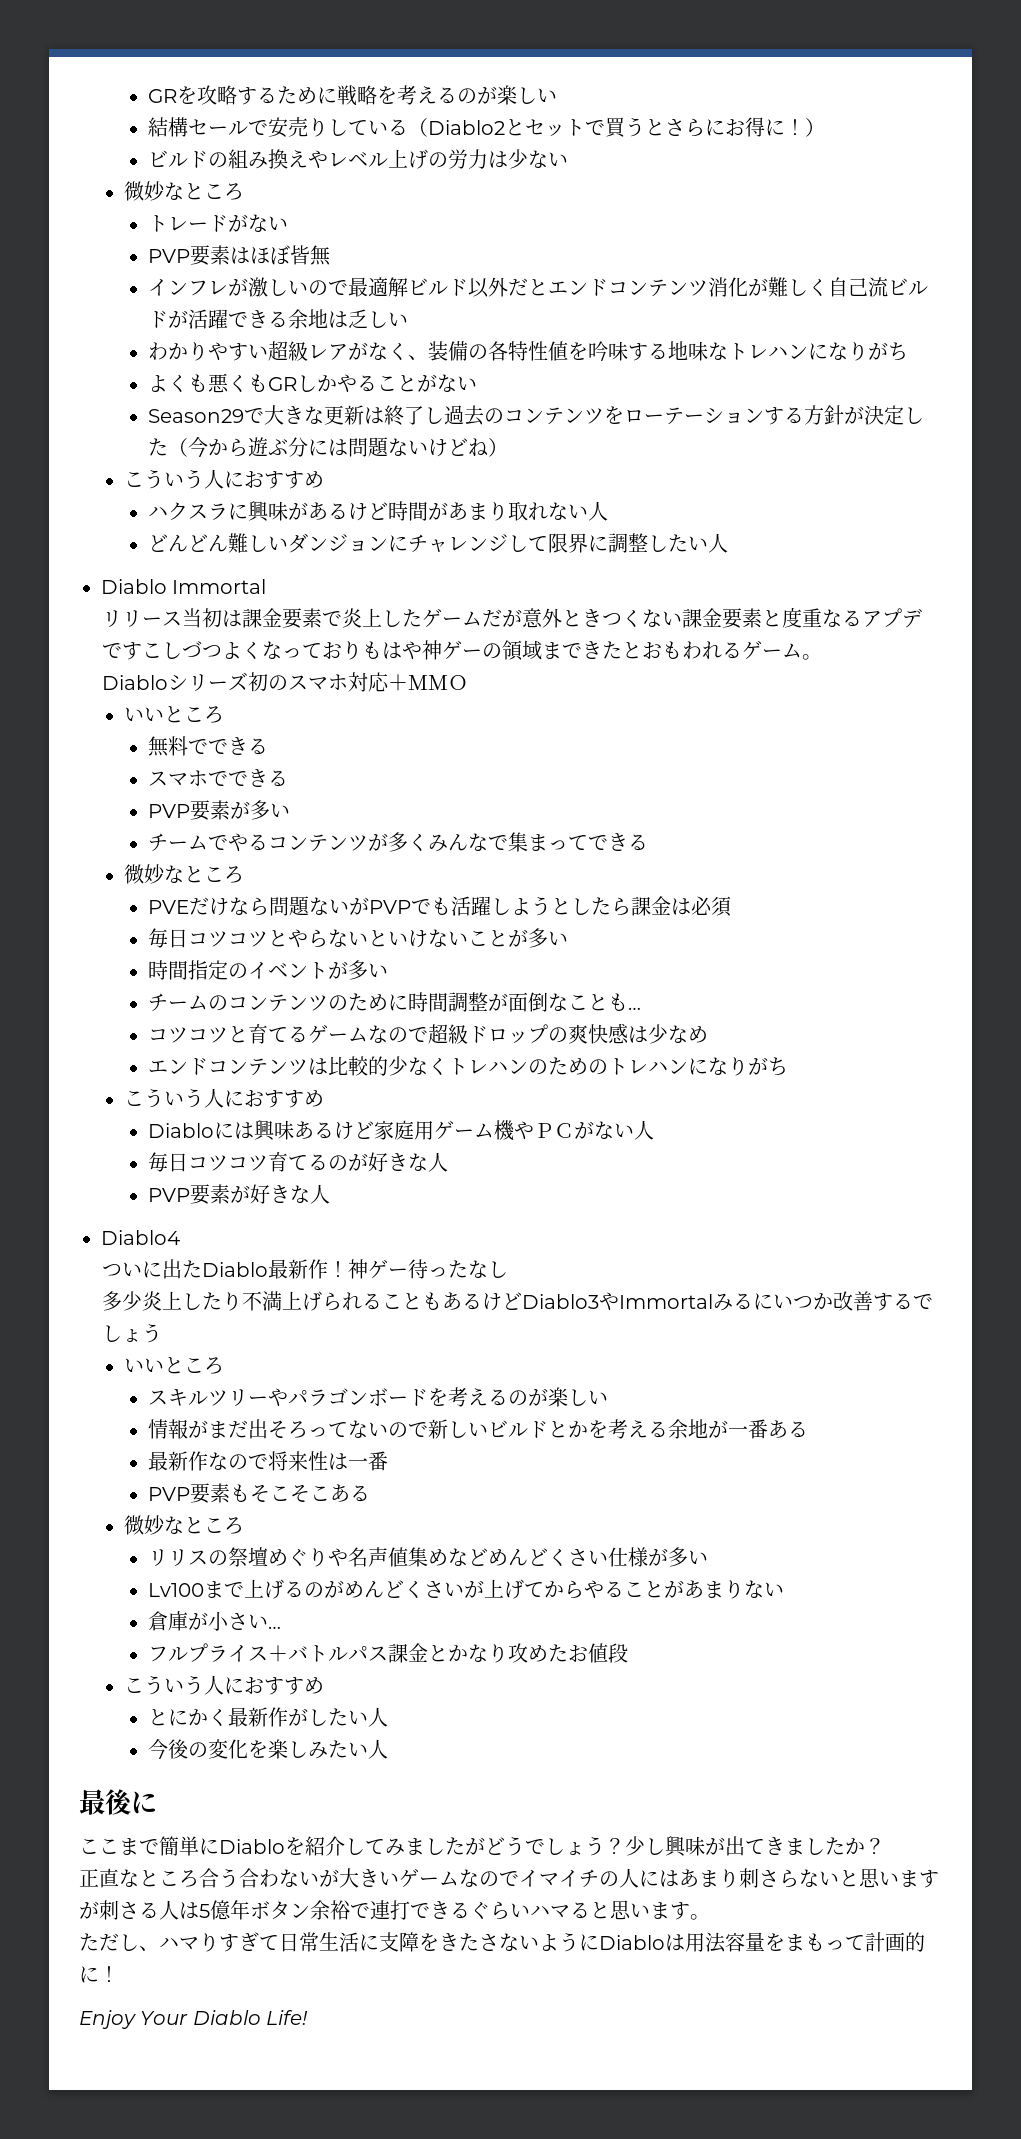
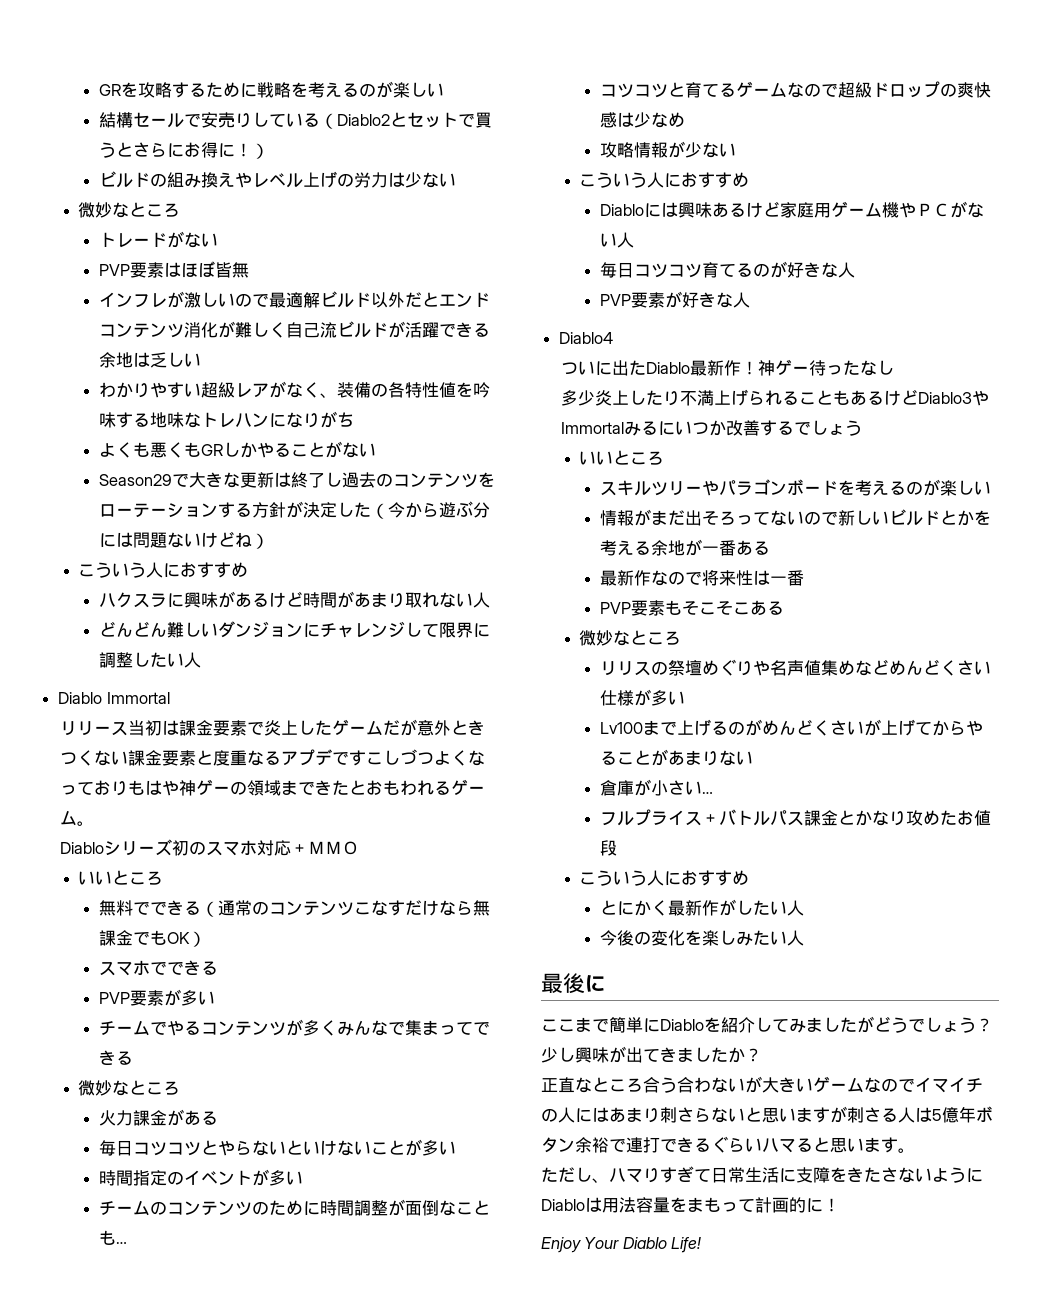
- 無料でできる
+ 無料でできる（通常のコンテンツこなすだけなら無課金でもOK）
- PVEだけなら問題ないがPVPでも活躍しようとしたら課金は必須
+ 火力課金がある
- エンドコンテンツは比較的少なくトレハンのためのトレハンになりがち
+ 攻略情報が少ない

